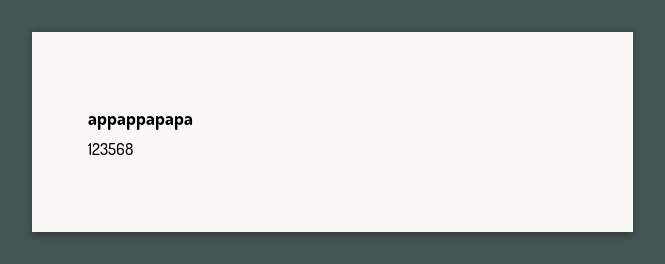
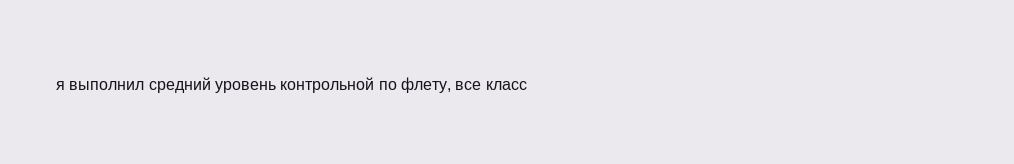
- appappapapa
- 123568
+ я выполнил средний уровень контрольной по флету, все класс

